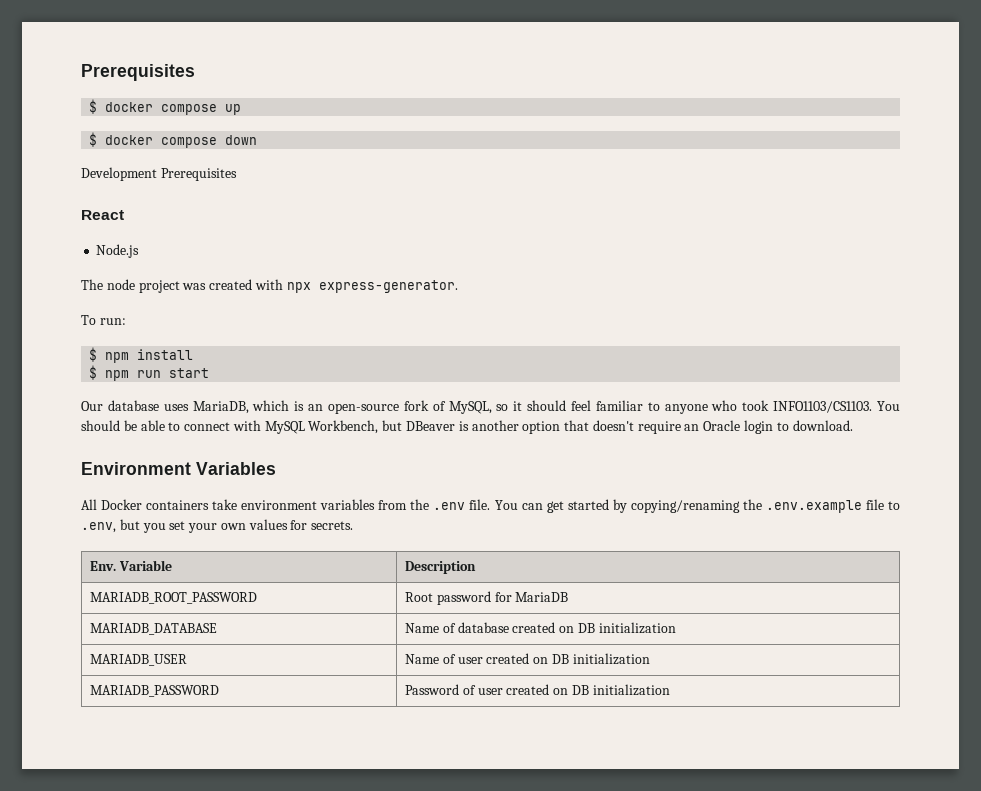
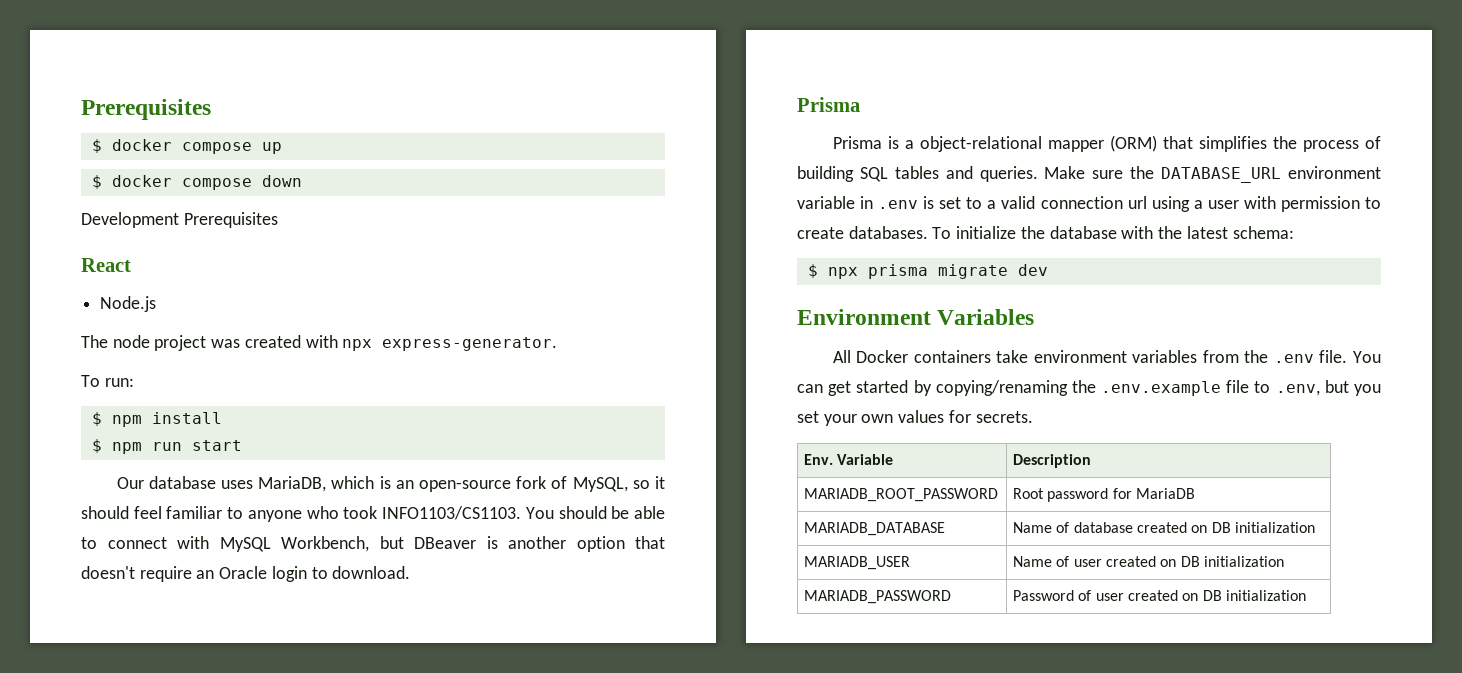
  You should be able to connect with MySQL Workbench, but DBeaver is another option that doesn't require an Oracle login to download.
+ Prisma
+ Prisma is a object-relational mapper (ORM) that simplifies the process of building SQL tables and queries. Make sure the DATABASE_URL environment variable in .env is set to a valid connection url using a user with permission to create databases. To initialize the database with the latest schema:
+ $ npx prisma migrate dev

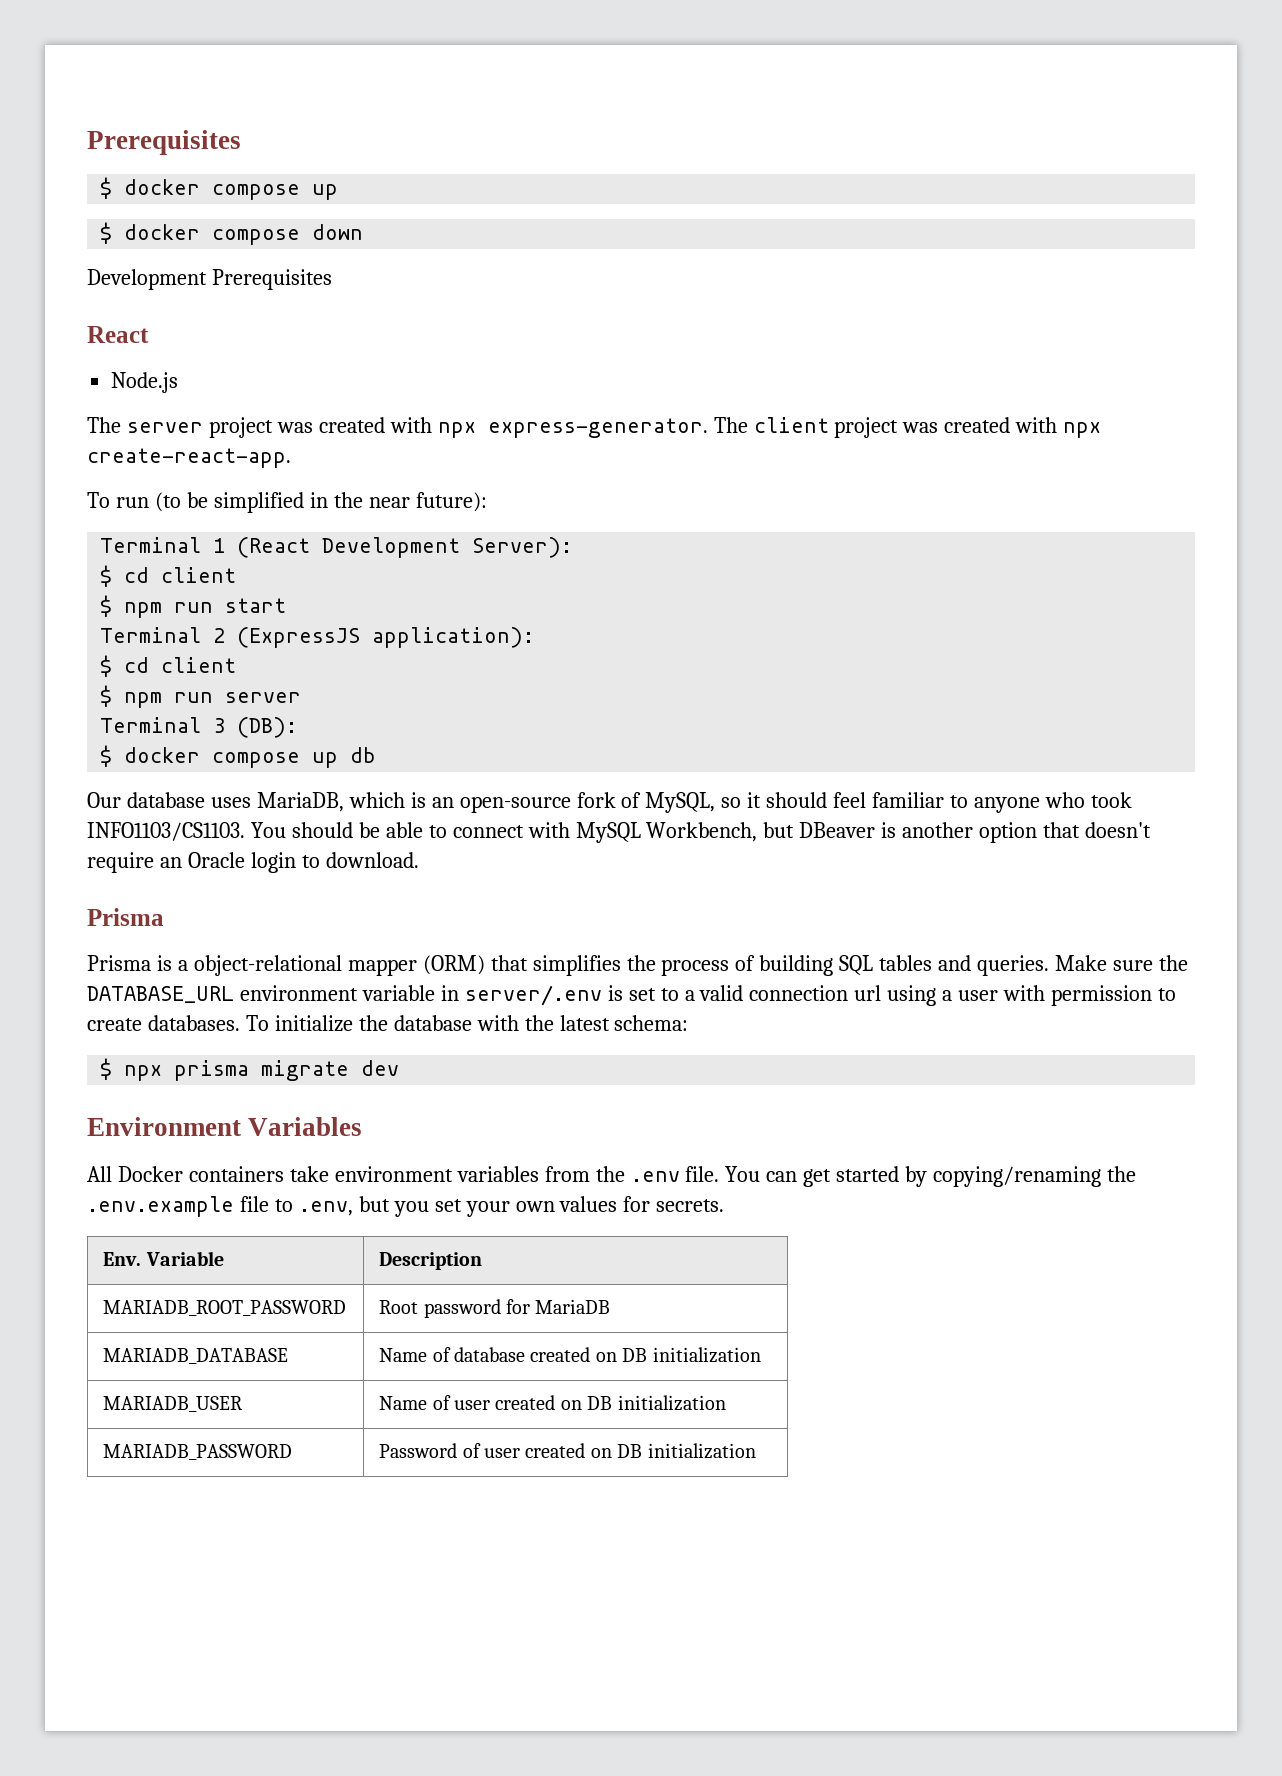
- The node project was created with npx express-generator.
- To run:
- $ npm install
+ The server project was created with npx express-generator. The client project was created with npx create-react-app.
+ To run (to be simplified in the near future):
+ Terminal 1 (React Development Server):
+ $ cd client
+ Terminal 2 (ExpressJS application):
+ $ cd client
+ $ npm run server
+ Terminal 3 (DB):
+ $ docker compose up db
- Make sure the DATABASE_URL environment variable in .env is set to a valid connection url using a user with permission to create databases.
+ Make sure the DATABASE_URL environment variable in server/.env is set to a valid connection url using a user with permission to create databases.

